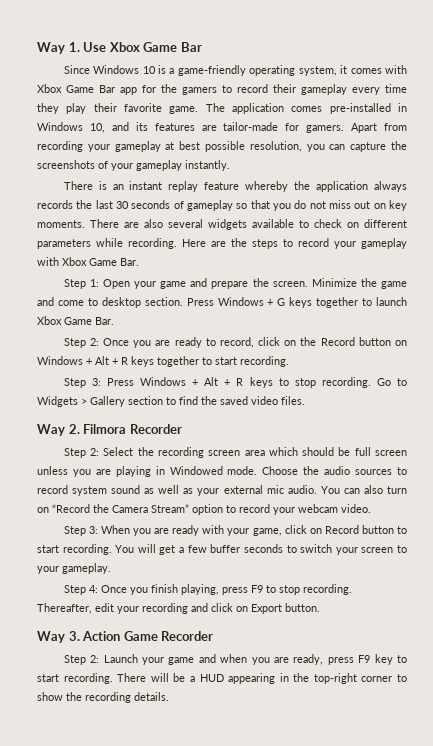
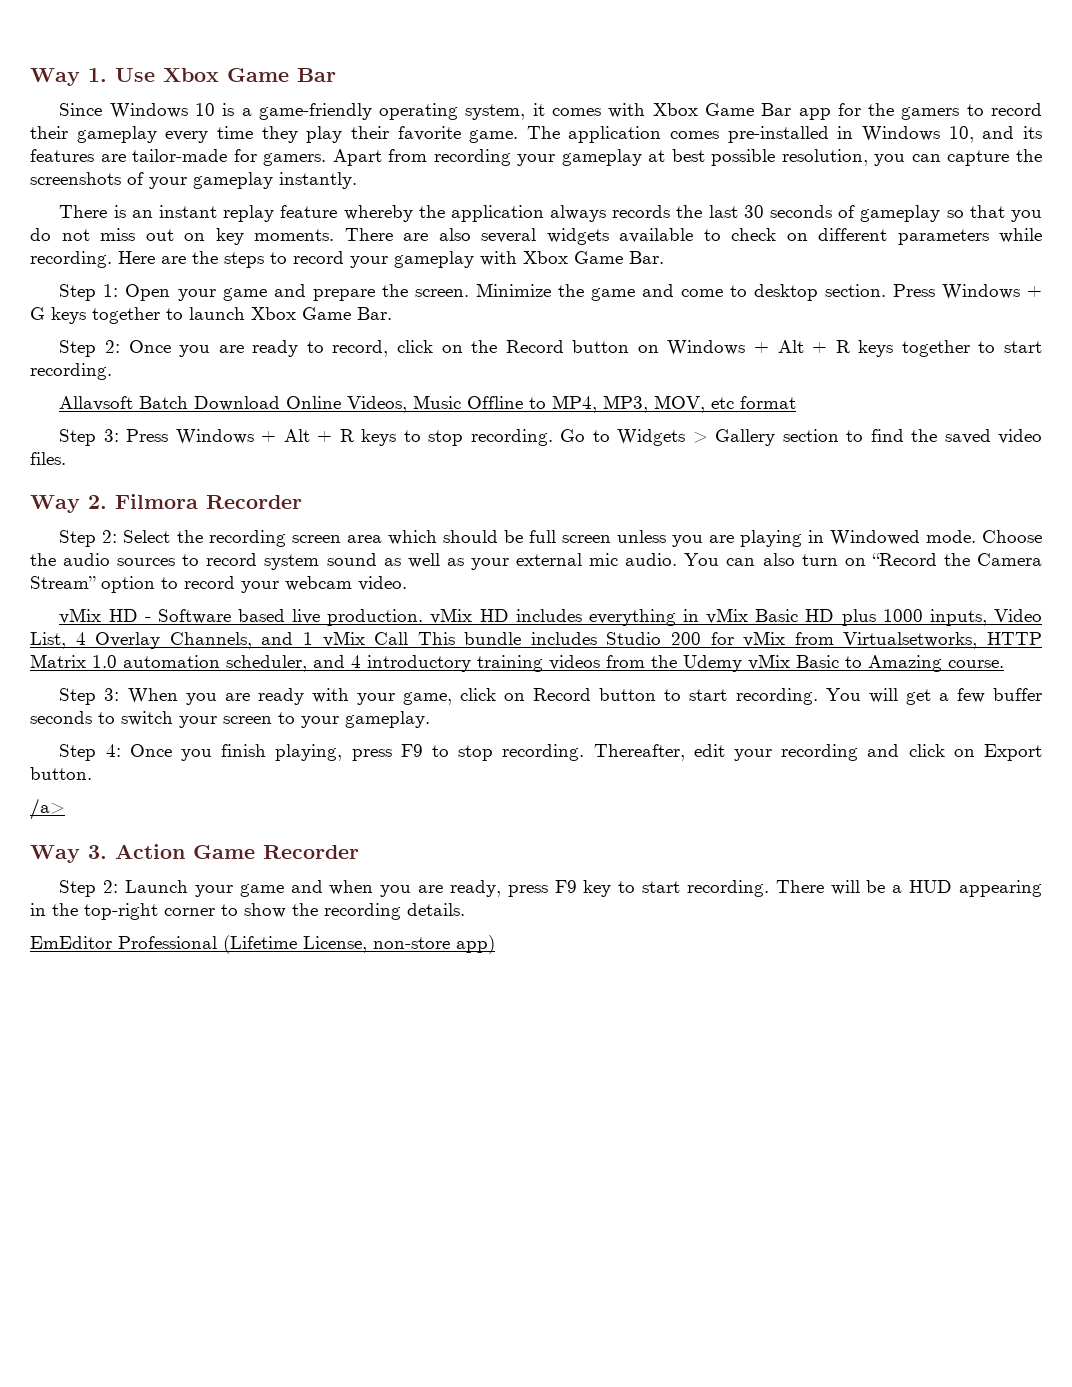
+ Allavsoft Batch Download Online Videos, Music Offline to MP4, MP3, MOV, etc format
+ vMix HD - Software based live production. vMix HD includes everything in vMix Basic HD plus 1000 inputs, Video List, 4 Overlay Channels, and 1 vMix Call This bundle includes Studio 200 for vMix from Virtualsetworks, HTTP Matrix 1.0 automation scheduler, and 4 introductory training videos from the Udemy vMix Basic to Amazing course.
+ /a>
+ EmEditor Professional (Lifetime License, non-store app)

